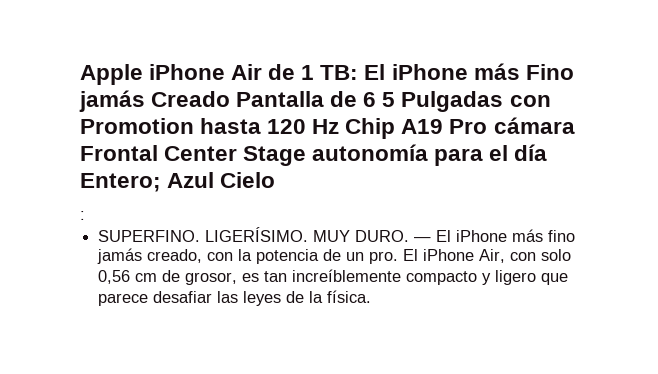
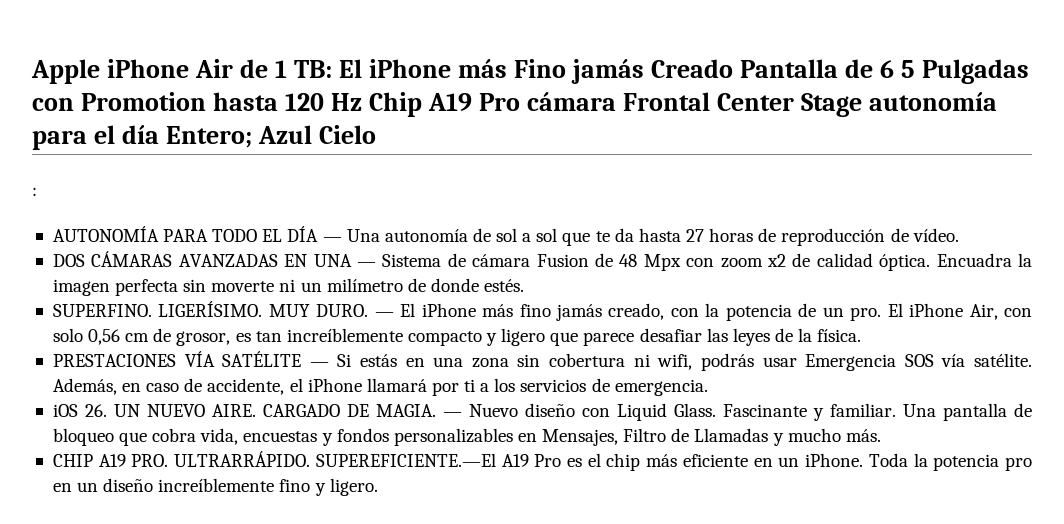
+ AUTONOMÍA PARA TODO EL DÍA — Una autonomía de sol a sol que te da hasta 27 horas de reproducción de vídeo.
+ DOS CÁMARAS AVANZADAS EN UNA — Sistema de cámara Fusion de 48 Mpx con zoom x2 de calidad óptica. Encuadra la imagen perfecta sin moverte ni un milímetro de donde estés.
+ PRESTACIONES VÍA SATÉLITE — Si estás en una zona sin cobertura ni wifi, podrás usar Emergencia SOS vía satélite. Además, en caso de accidente, el iPhone llamará por ti a los servicios de emergencia.
+ iOS 26. UN NUEVO AIRE. CARGADO DE MAGIA. — Nuevo diseño con Liquid Glass. Fascinante y familiar. Una pantalla de bloqueo que cobra vida, encuestas y fondos personalizables en Mensajes, Filtro de Llamadas y mucho más.
+ CHIP A19 PRO. ULTRARRÁPIDO. SUPEREFICIENTE.—El A19 Pro es el chip más eficiente en un iPhone. Toda la potencia pro en un diseño increíblemente fino y ligero.

